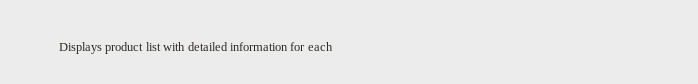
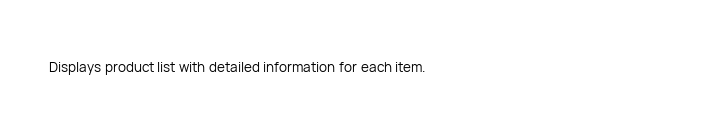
- Displays product list with detailed information for each
+ Displays product list with detailed information for each item.

